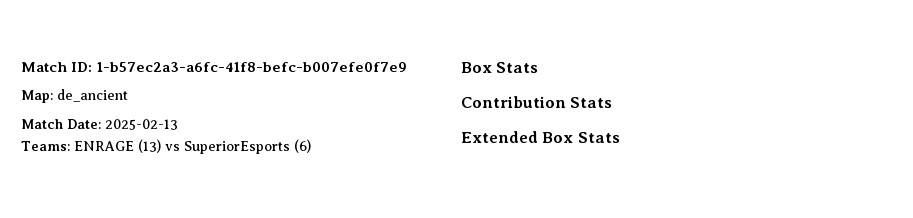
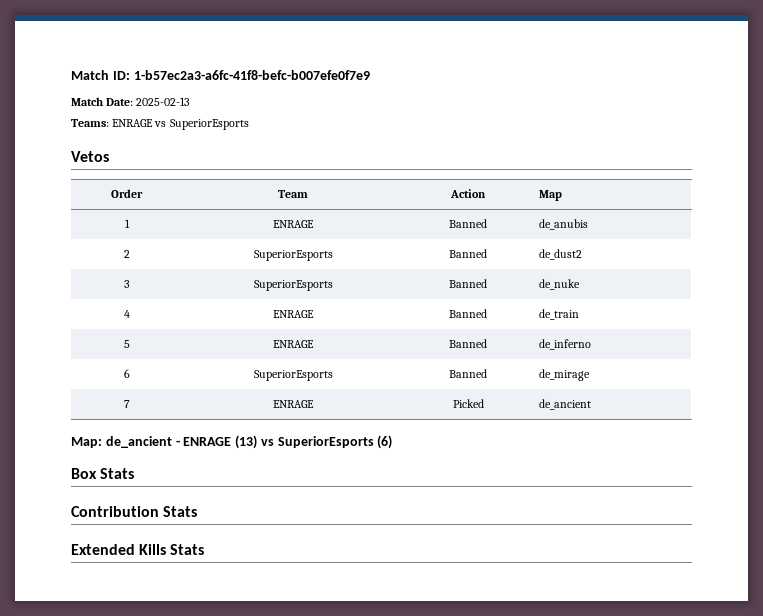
- Map: de_ancient
- Teams: ENRAGE (13) vs SuperiorEsports (6)
+ Teams: ENRAGE vs SuperiorEsports
+ Vetos
+ Order | Team | Action | Map
+ 1 | ENRAGE | Banned | de_anubis
+ 2 | SuperiorEsports | Banned | de_dust2
+ 3 | SuperiorEsports | Banned | de_nuke
+ 4 | ENRAGE | Banned | de_train
+ 5 | ENRAGE | Banned | de_inferno
+ 6 | SuperiorEsports | Banned | de_mirage
+ 7 | ENRAGE | Picked | de_ancient
+ Map: de_ancient - ENRAGE (13) vs SuperiorEsports (6)
- Extended Box Stats
+ Extended Kills Stats

